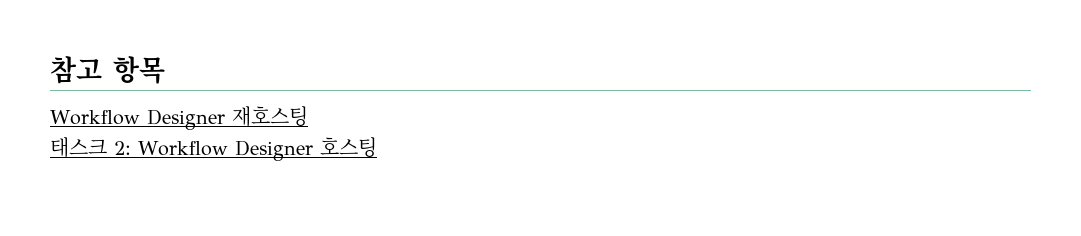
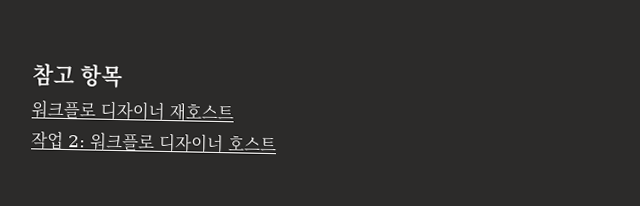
- Workflow Designer 재호스팅
- 태스크 2: Workflow Designer 호스팅
+ 워크플로 디자이너 재호스트
+ 작업 2: 워크플로 디자이너 호스트

